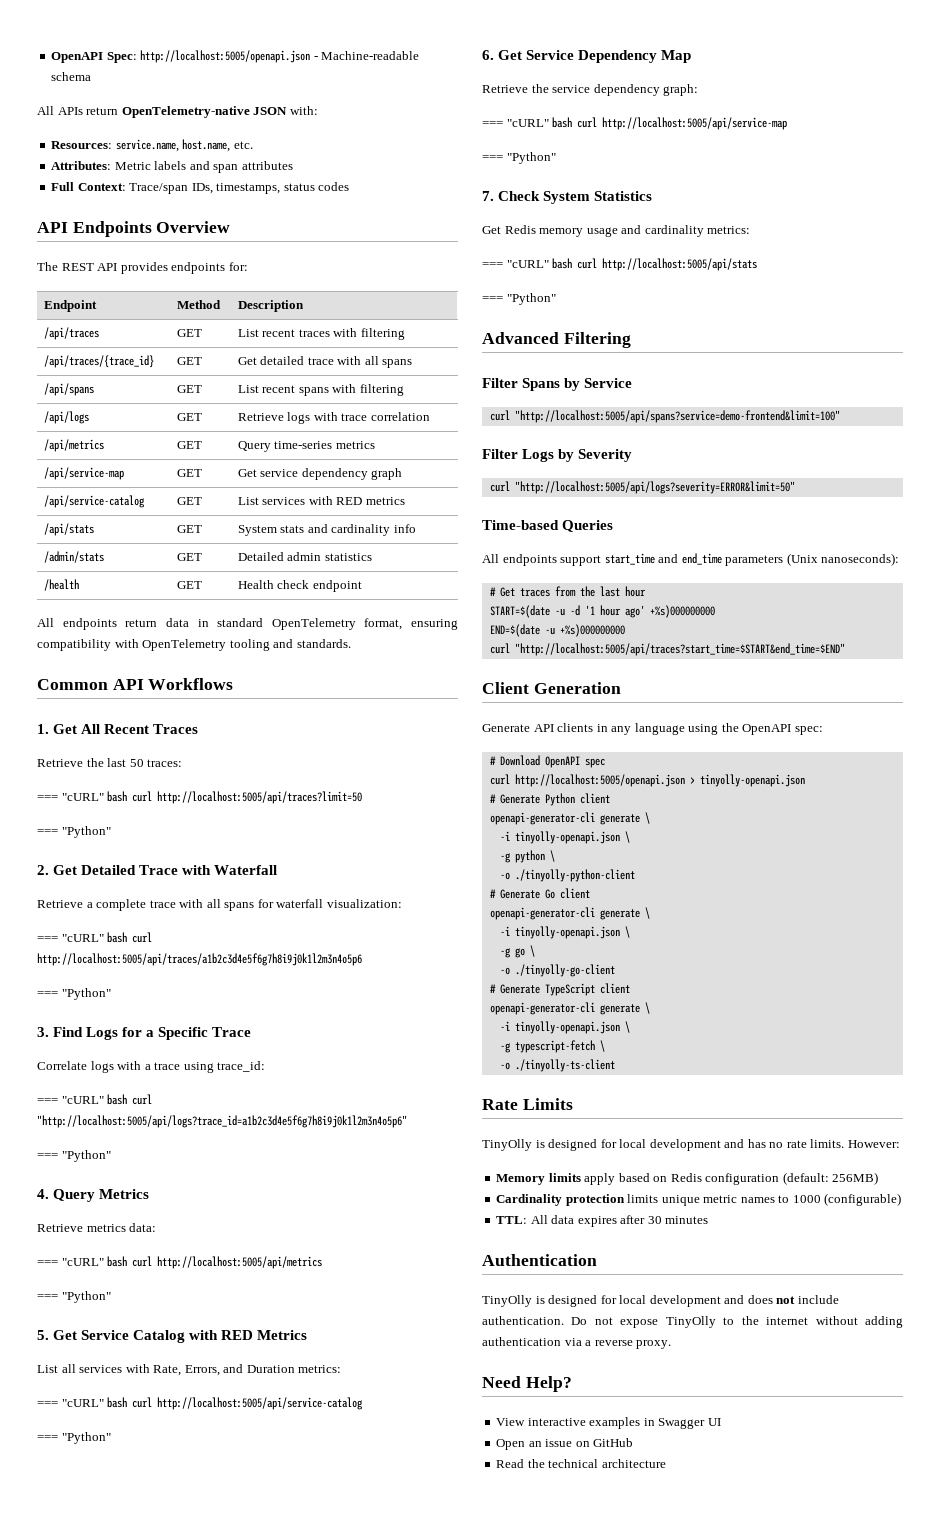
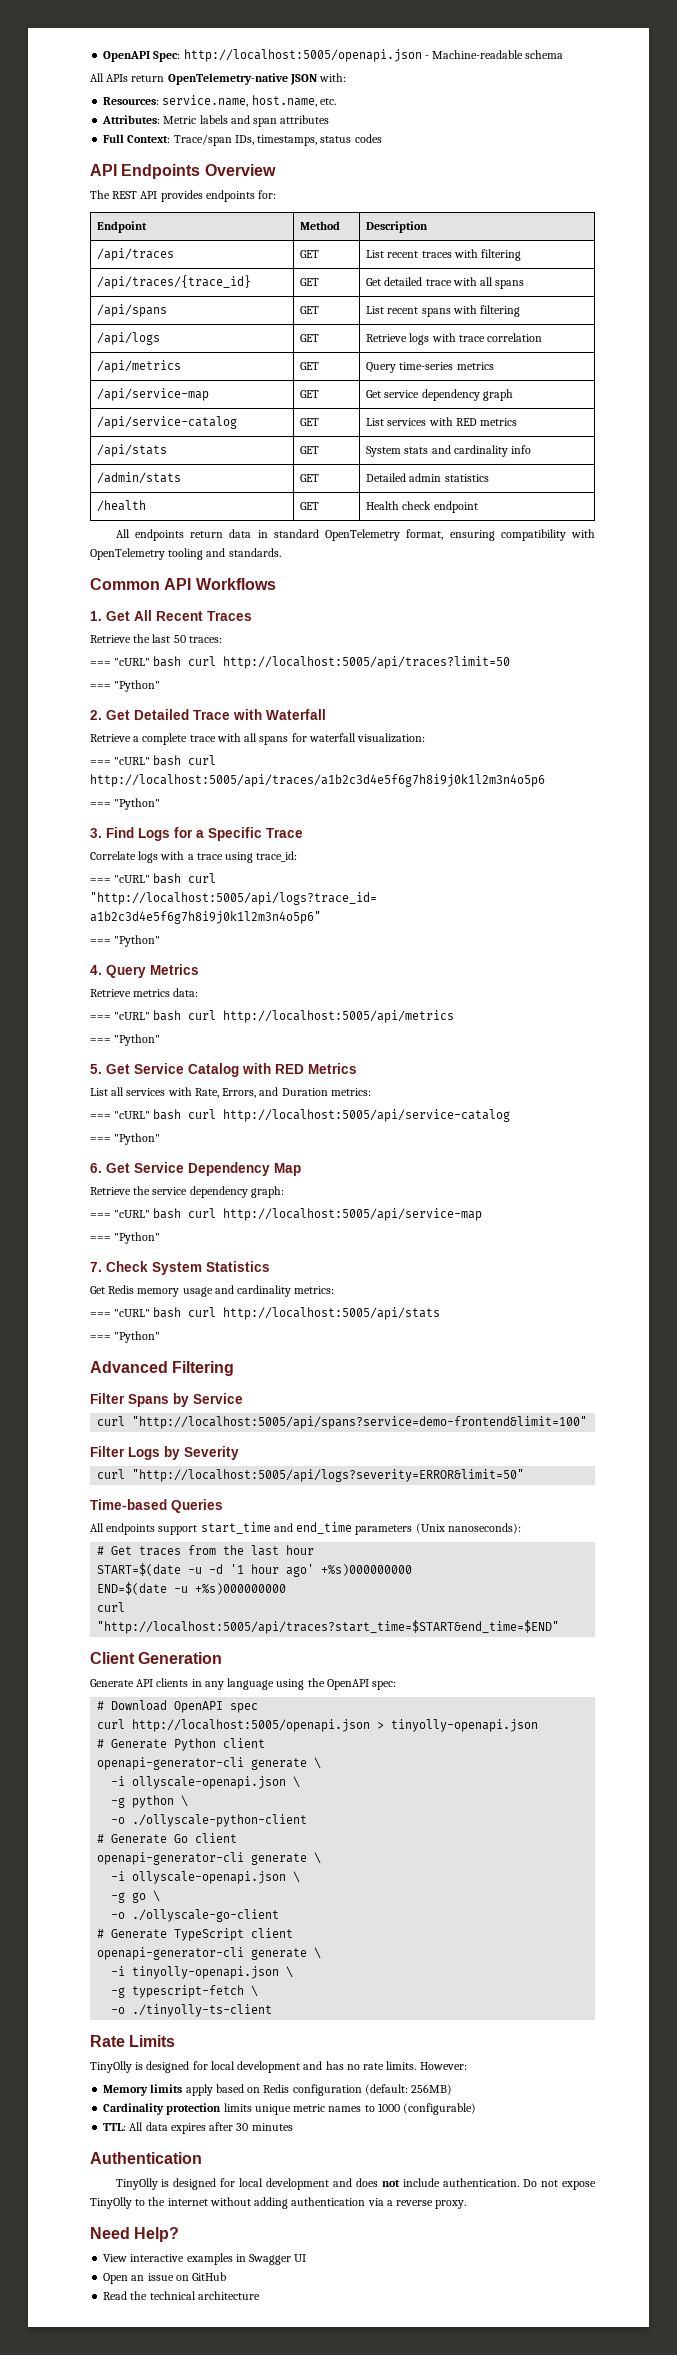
  # Generate Python client
  openapi-generator-cli generate \
- -i tinyolly-openapi.json \
+ -i ollyscale-openapi.json \
- -o ./tinyolly-python-client
+ -o ./ollyscale-python-client
  # Generate Go client
  openapi-generator-cli generate \
- -i tinyolly-openapi.json \
+ -i ollyscale-openapi.json \
- -o ./tinyolly-go-client
+ -o ./ollyscale-go-client

